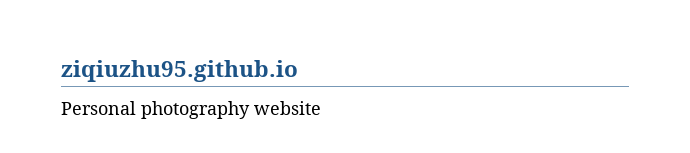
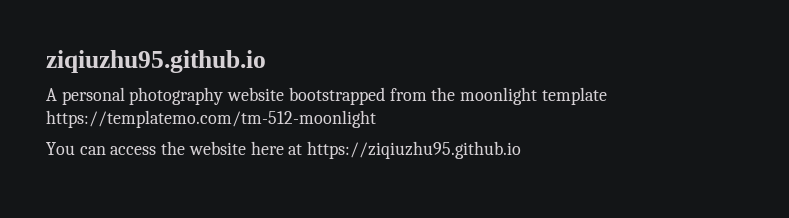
- Personal photography website
+ A personal photography website bootstrapped from the moonlight template https://templatemo.com/tm-512-moonlight
+ You can access the website here at https://ziqiuzhu95.github.io

